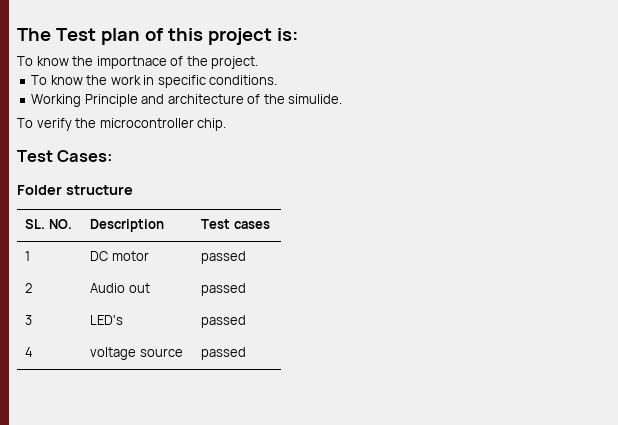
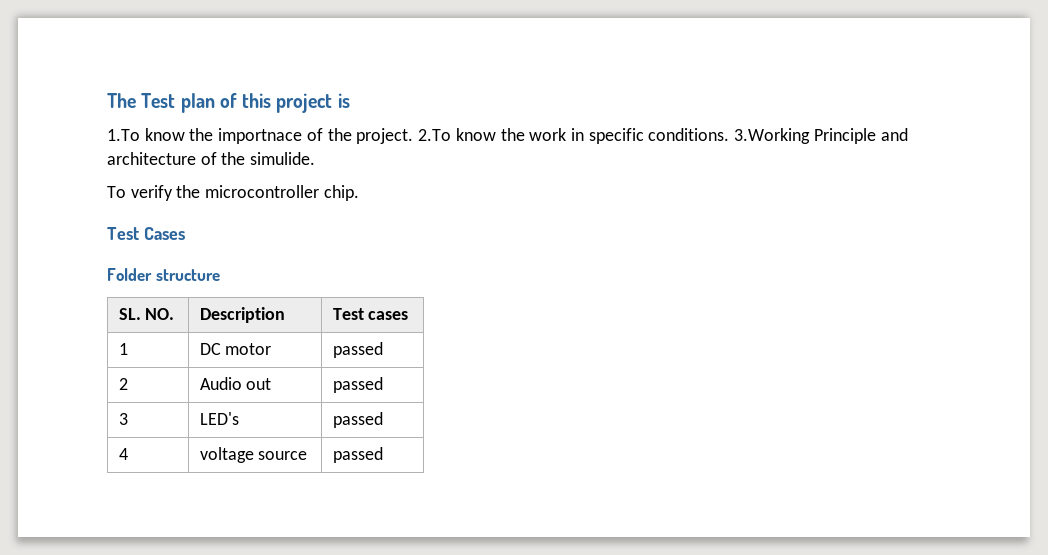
- The Test plan of this project is:
- To know the importnace of the project.
- To know the work in specific conditions.
- Working Principle and architecture of the simulide.
+ The Test plan of this project is
+ 1.To know the importnace of the project. 2.To know the work in specific conditions. 3.Working Principle and architecture of the simulide.
- Test Cases:
+ Test Cases

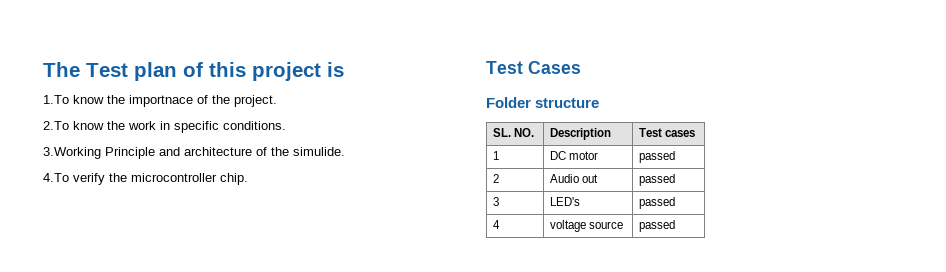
- 1.To know the importnace of the project. 2.To know the work in specific conditions. 3.Working Principle and architecture of the simulide.
+ 1.To know the importnace of the project.
+ 2.To know the work in specific conditions.
+ 3.Working Principle and architecture of the simulide.
- To verify the microcontroller chip.
+ 4.To verify the microcontroller chip.

